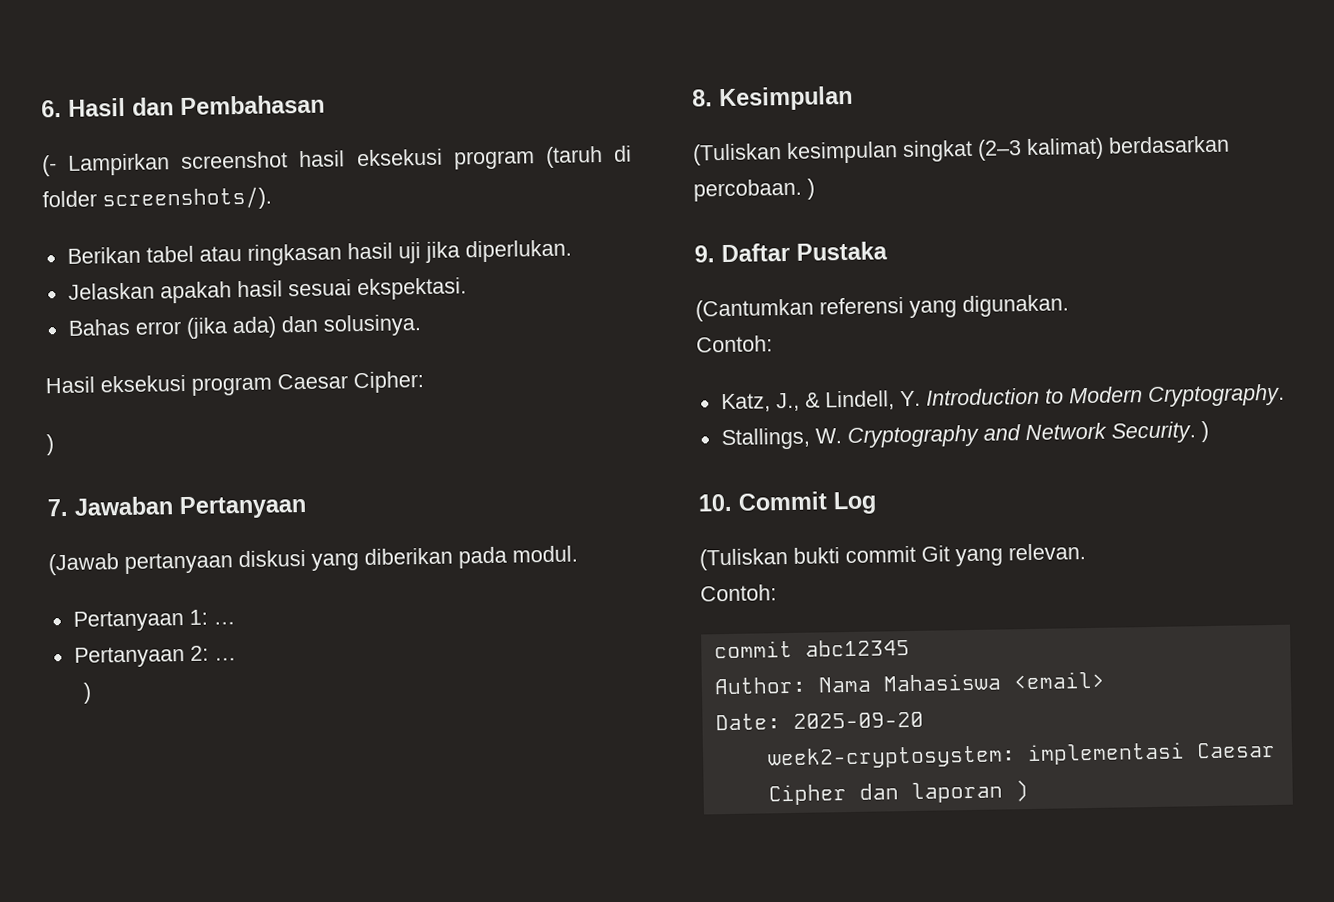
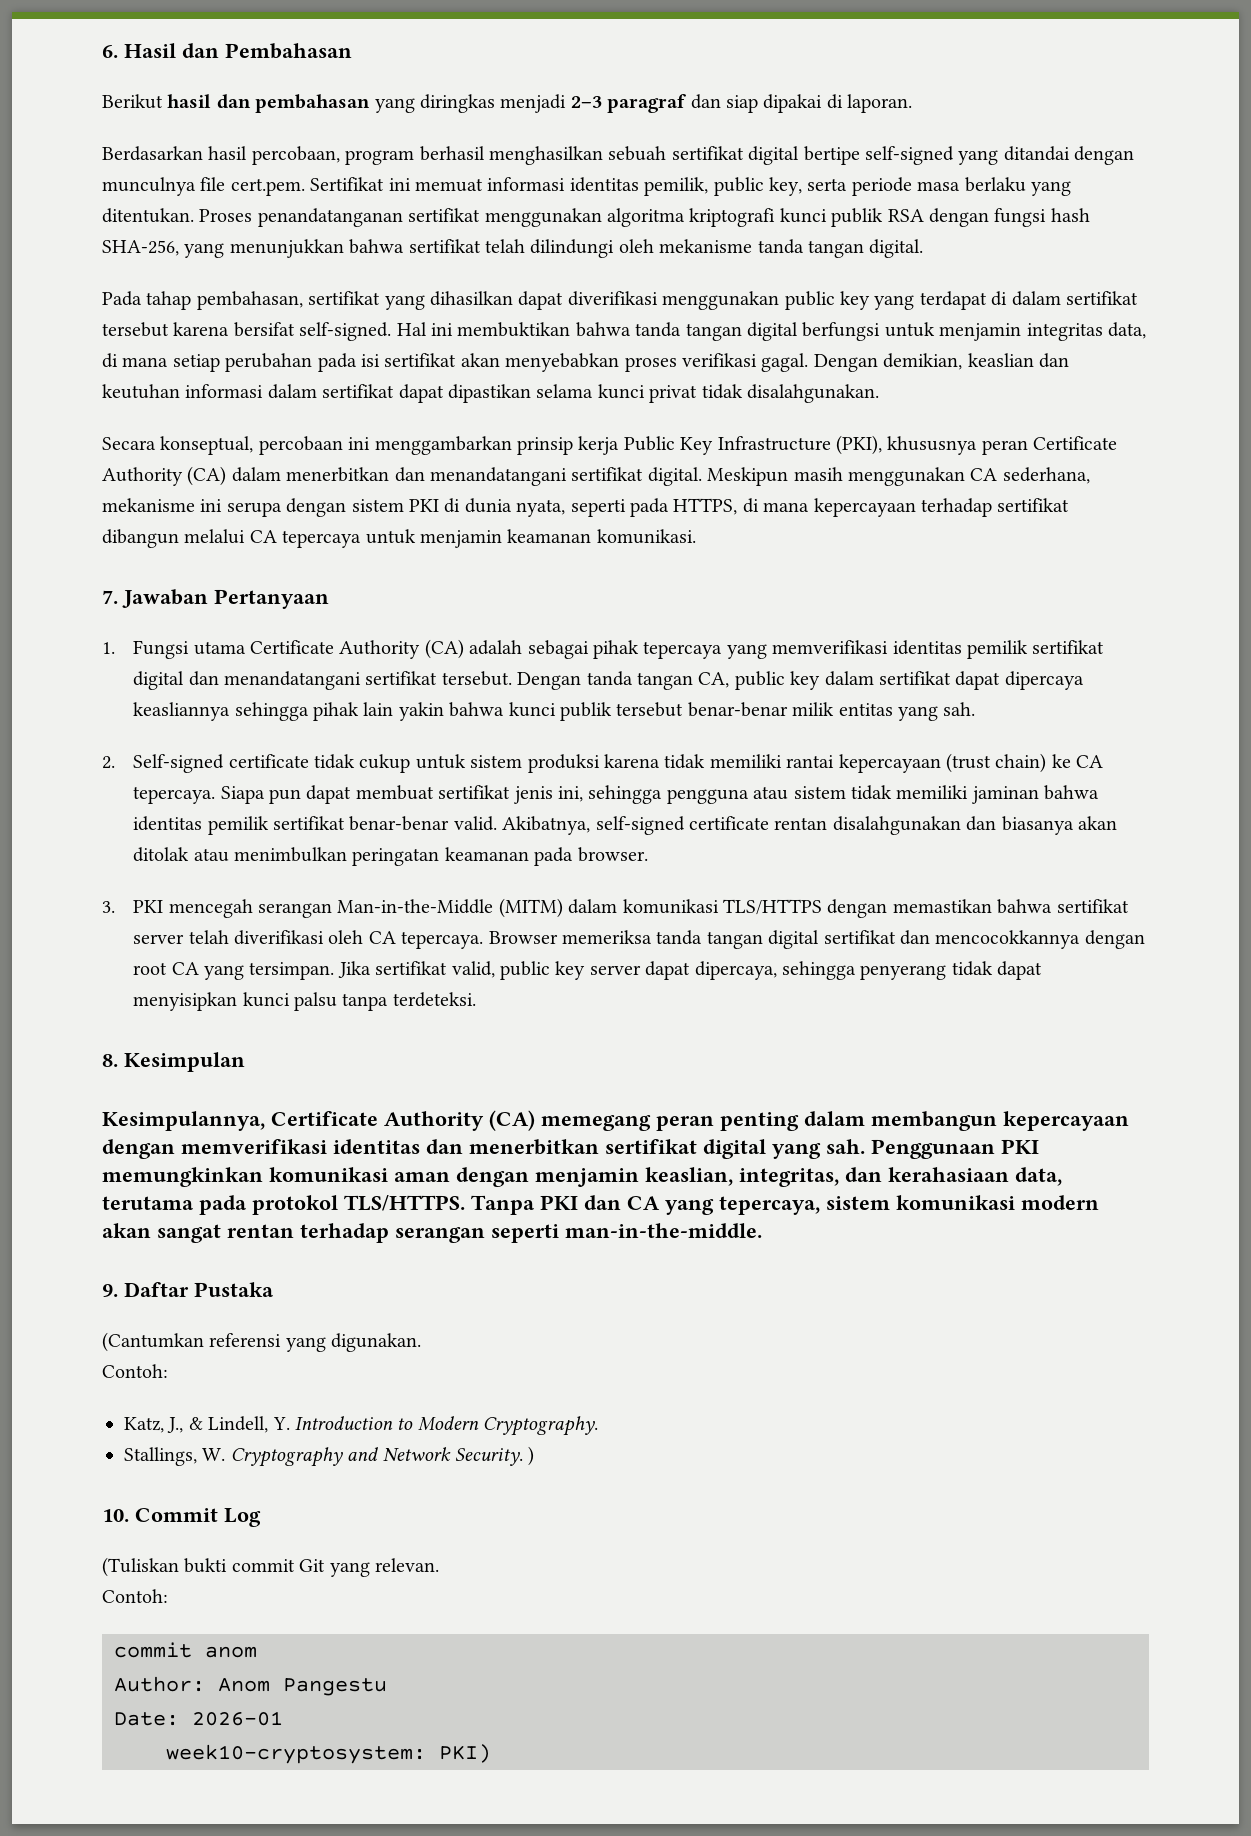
- (- Lampirkan screenshot hasil eksekusi program (taruh di folder screenshots/).
- Berikan tabel atau ringkasan hasil uji jika diperlukan.
- Jelaskan apakah hasil sesuai ekspektasi.
- Bahas error (jika ada) dan solusinya.
- Hasil eksekusi program Caesar Cipher:
- )
+ Berikut hasil dan pembahasan yang diringkas menjadi 2–3 paragraf dan siap dipakai di laporan.
+ Berdasarkan hasil percobaan, program berhasil menghasilkan sebuah sertifikat digital bertipe self-signed yang ditandai dengan munculnya file cert.pem. Sertifikat ini memuat informasi identitas pemilik, public key, serta periode masa berlaku yang ditentukan. Proses penandatanganan sertifikat menggunakan algoritma kriptografi kunci publik RSA dengan fungsi hash SHA-256, yang menunjukkan bahwa sertifikat telah dilindungi oleh mekanisme tanda tangan digital.
+ Pada tahap pembahasan, sertifikat yang dihasilkan dapat diverifikasi menggunakan public key yang terdapat di dalam sertifikat tersebut karena bersifat self-signed. Hal ini membuktikan bahwa tanda tangan digital berfungsi untuk menjamin integritas data, di mana setiap perubahan pada isi sertifikat akan menyebabkan proses verifikasi gagal. Dengan demikian, keaslian dan keutuhan informasi dalam sertifikat dapat dipastikan selama kunci privat tidak disalahgunakan.
+ Secara konseptual, percobaan ini menggambarkan prinsip kerja Public Key Infrastructure (PKI), khususnya peran Certificate Authority (CA) dalam menerbitkan dan menandatangani sertifikat digital. Meskipun masih menggunakan CA sederhana, mekanisme ini serupa dengan sistem PKI di dunia nyata, seperti pada HTTPS, di mana kepercayaan terhadap sertifikat dibangun melalui CA tepercaya untuk menjamin keamanan komunikasi.
  7. Jawaban Pertanyaan
- (Jawab pertanyaan diskusi yang diberikan pada modul.
- Pertanyaan 1: …
- Pertanyaan 2: …
- )
+ 1. Fungsi utama Certificate Authority (CA) adalah sebagai pihak tepercaya yang memverifikasi identitas pemilik sertifikat digital dan menandatangani sertifikat tersebut. Dengan tanda tangan CA, public key dalam sertifikat dapat dipercaya keasliannya sehingga pihak lain yakin bahwa kunci publik tersebut benar-benar milik entitas yang sah.
+ 2. Self-signed certificate tidak cukup untuk sistem produksi karena tidak memiliki rantai kepercayaan (trust chain) ke CA tepercaya. Siapa pun dapat membuat sertifikat jenis ini, sehingga pengguna atau sistem tidak memiliki jaminan bahwa identitas pemilik sertifikat benar-benar valid. Akibatnya, self-signed certificate rentan disalahgunakan dan biasanya akan ditolak atau menimbulkan peringatan keamanan pada browser.
+ 3. PKI mencegah serangan Man-in-the-Middle (MITM) dalam komunikasi TLS/HTTPS dengan memastikan bahwa sertifikat server telah diverifikasi oleh CA tepercaya. Browser memeriksa tanda tangan digital sertifikat dan mencocokkannya dengan root CA yang tersimpan. Jika sertifikat valid, public key server dapat dipercaya, sehingga penyerang tidak dapat menyisipkan kunci palsu tanpa terdeteksi.
  8. Kesimpulan
- (Tuliskan kesimpulan singkat (2–3 kalimat) berdasarkan percobaan. )
+ Kesimpulannya, Certificate Authority (CA) memegang peran penting dalam membangun kepercayaan dengan memverifikasi identitas dan menerbitkan sertifikat digital yang sah. Penggunaan PKI memungkinkan komunikasi aman dengan menjamin keaslian, integritas, dan kerahasiaan data, terutama pada protokol TLS/HTTPS. Tanpa PKI dan CA yang tepercaya, sistem komunikasi modern akan sangat rentan terhadap serangan seperti man-in-the-middle.
- commit abc12345
+ commit anom
- Author: Nama Mahasiswa <email>
- Date: 2025-09-20
- week2-cryptosystem: implementasi Caesar Cipher dan laporan )
+ Author: Anom Pangestu
+ Date: 2026-01
+ week10-cryptosystem: PKI)

